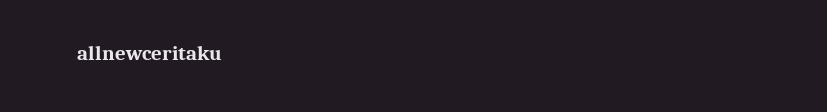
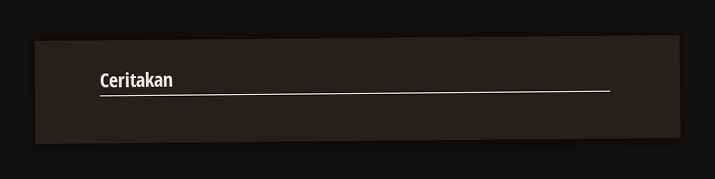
- allnewceritaku
+ Ceritakan

